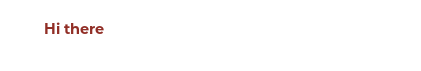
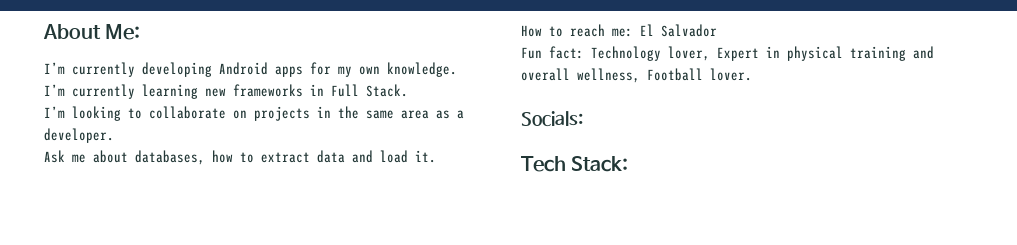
- Hi there
+ About Me:
+ I’m currently developing Android apps for my own knowledge.
+ I’m currently learning new frameworks in Full Stack.
+ I’m looking to collaborate on projects in the same area as a developer.
+ Ask me about databases, how to extract data and load it.
+ How to reach me: El Salvador
+ Fun fact: Technology lover, Expert in physical training and overall wellness, Football lover.
+ Socials:
+ Tech Stack:

